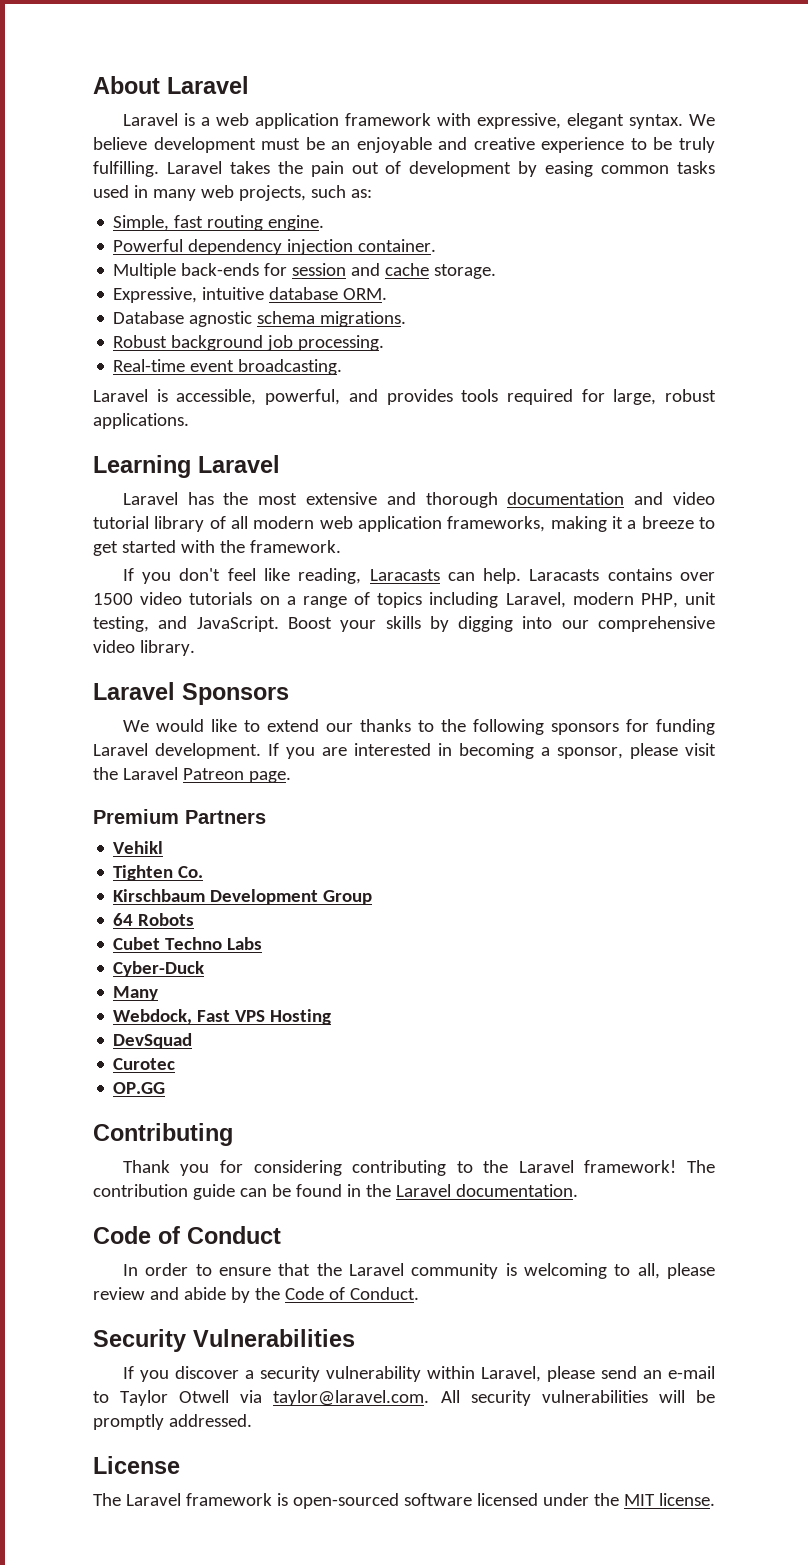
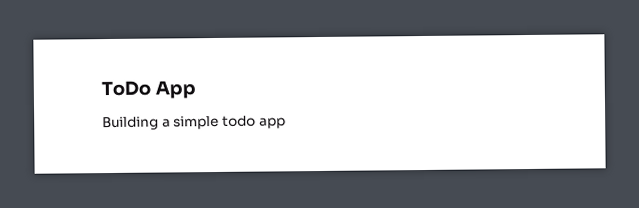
- About Laravel
- Laravel is a web application framework with expressive, elegant syntax. We believe development must be an enjoyable and creative experience to be truly fulfilling. Laravel takes the pain out of development by easing common tasks used in many web projects, such as:
- Simple, fast routing engine.
- Powerful dependency injection container.
- Multiple back-ends for session and cache storage.
- Expressive, intuitive database ORM.
- Database agnostic schema migrations.
- Robust background job processing.
- Real-time event broadcasting.
- Laravel is accessible, powerful, and provides tools required for large, robust applications.
- Learning Laravel
- Laravel has the most extensive and thorough documentation and video tutorial library of all modern web application frameworks, making it a breeze to get started with the framework.
- If you don't feel like reading, Laracasts can help. Laracasts contains over 1500 video tutorials on a range of topics including Laravel, modern PHP, unit testing, and JavaScript. Boost your skills by digging into our comprehensive video library.
- Laravel Sponsors
- We would like to extend our thanks to the following sponsors for funding Laravel development. If you are interested in becoming a sponsor, please visit the Laravel Patreon page.
- Premium Partners
- Vehikl
- Tighten Co.
- Kirschbaum Development Group
- 64 Robots
- Cubet Techno Labs
- Cyber-Duck
- Many
- Webdock, Fast VPS Hosting
- DevSquad
- Curotec
- OP.GG
- Contributing
- Thank you for considering contributing to the Laravel framework! The contribution guide can be found in the Laravel documentation.
- Code of Conduct
- In order to ensure that the Laravel community is welcoming to all, please review and abide by the Code of Conduct.
- Security Vulnerabilities
- If you discover a security vulnerability within Laravel, please send an e-mail to Taylor Otwell via taylor@laravel.com. All security vulnerabilities will be promptly addressed.
- License
- The Laravel framework is open-sourced software licensed under the MIT license.
+ ToDo App
+ Building a simple todo app

